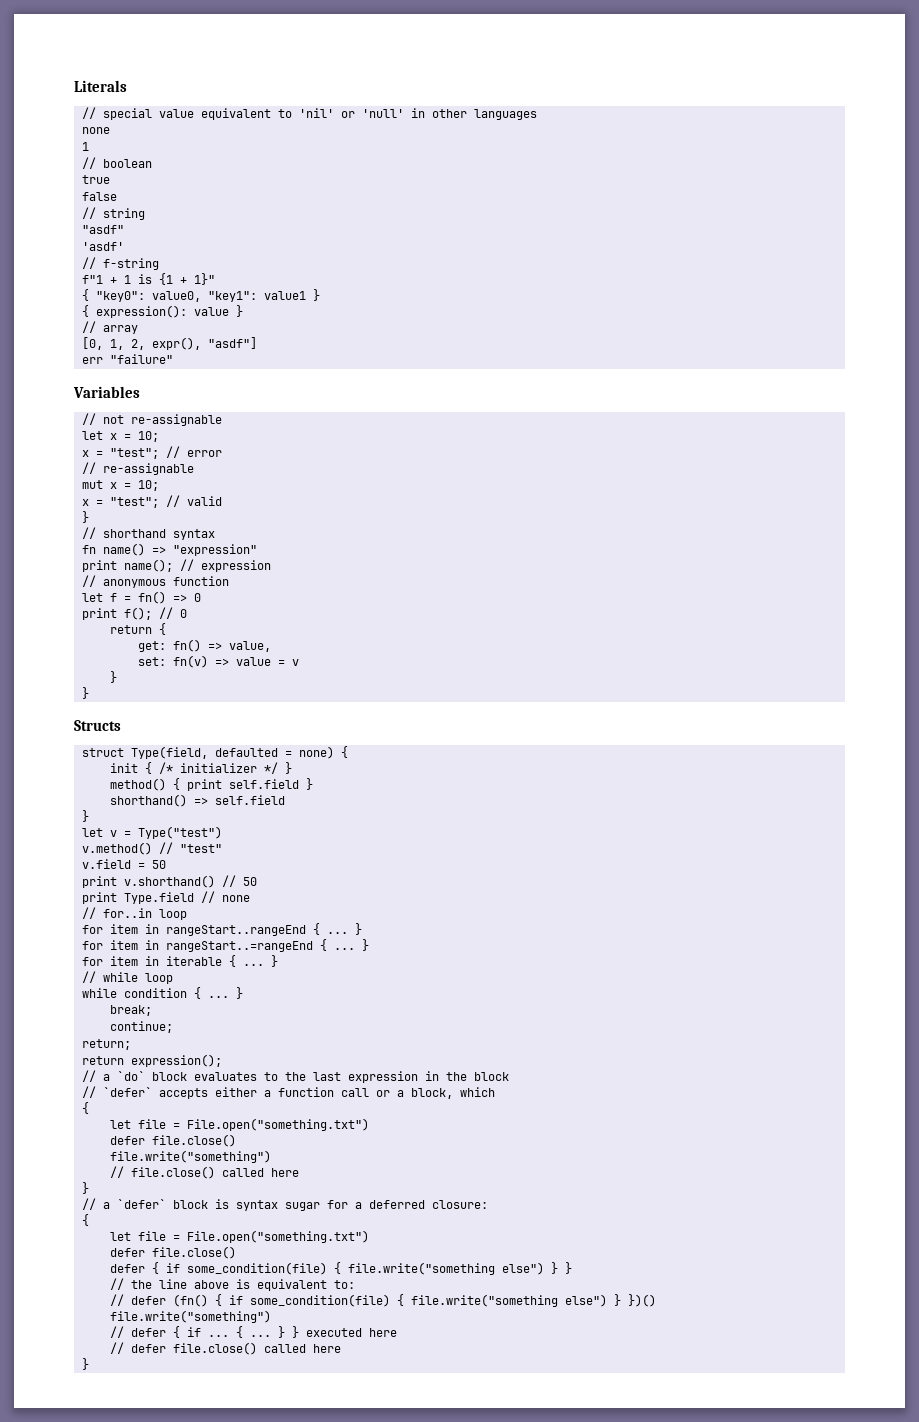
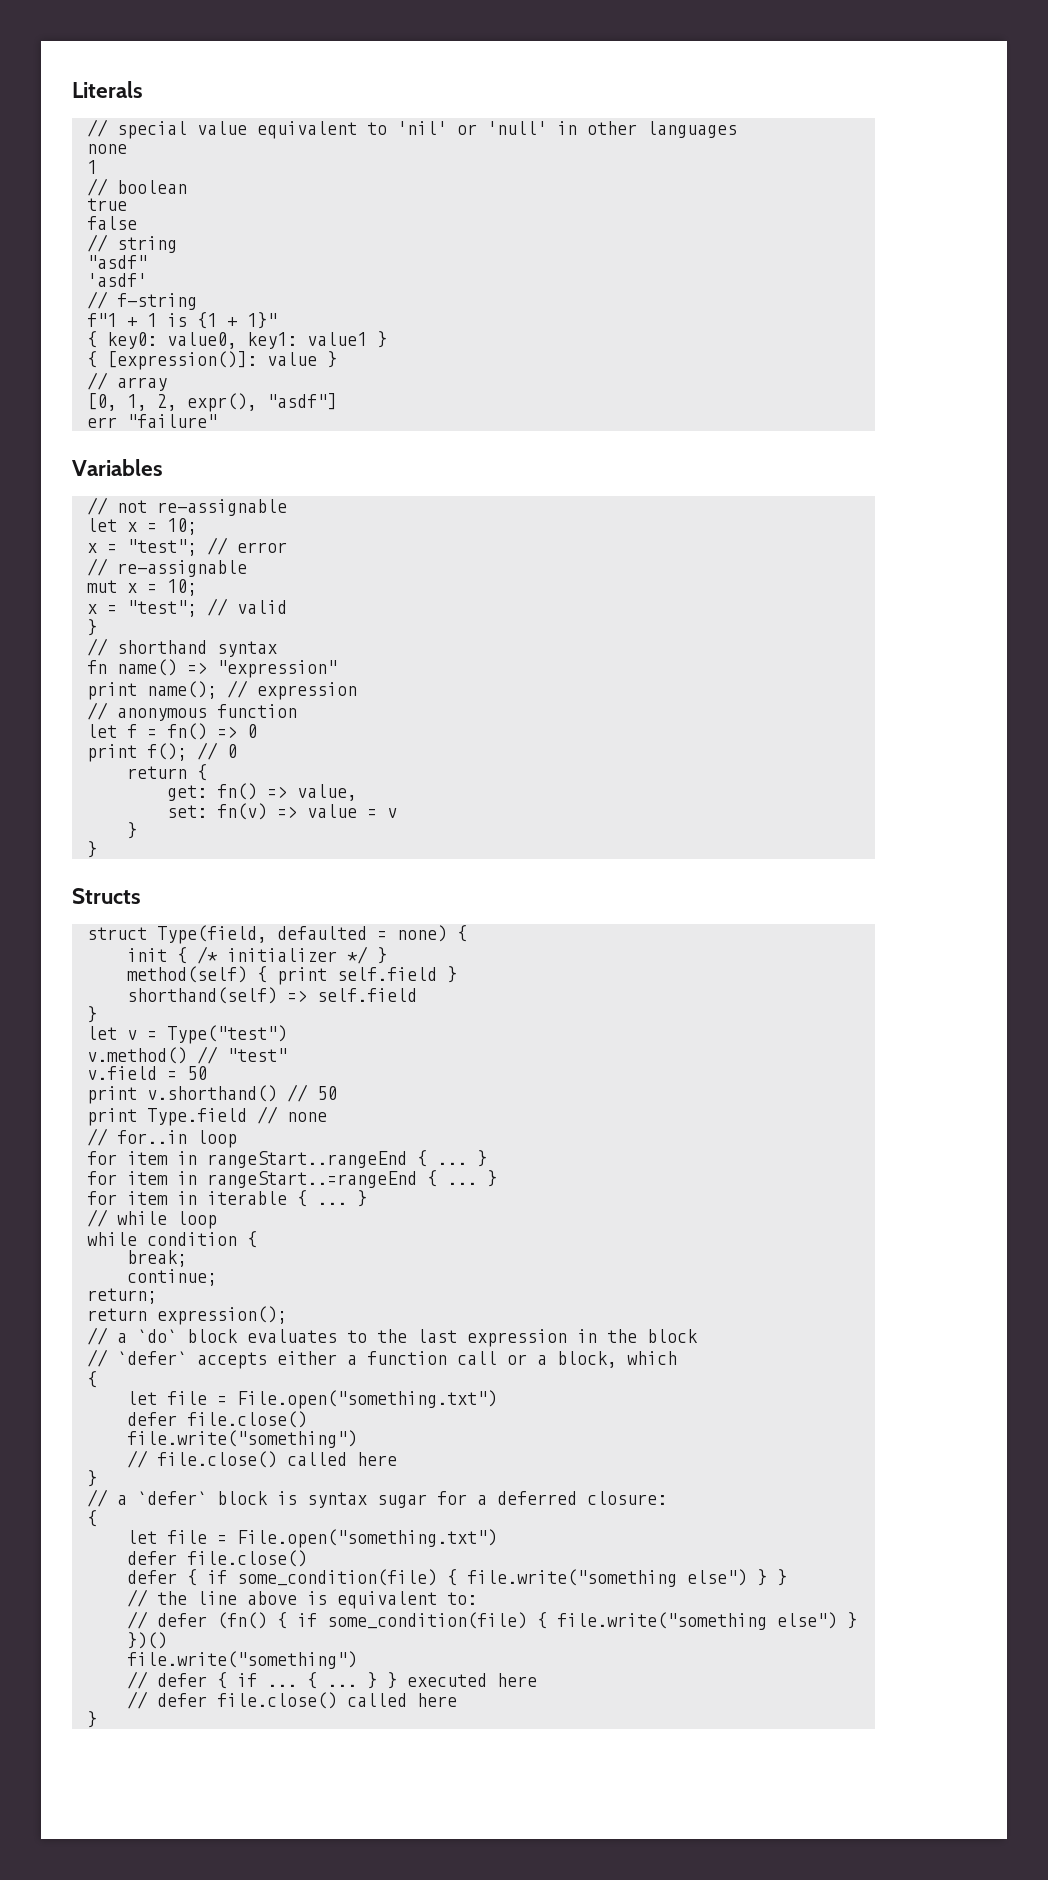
- { "key0": value0, "key1": value1 }
+ { key0: value0, key1: value1 }
- { expression(): value }
+ { [expression()]: value }
- method() { print self.field }
+ method(self) { print self.field }
- shorthand() => self.field
+ shorthand(self) => self.field
- while condition { ... }
+ while condition {

